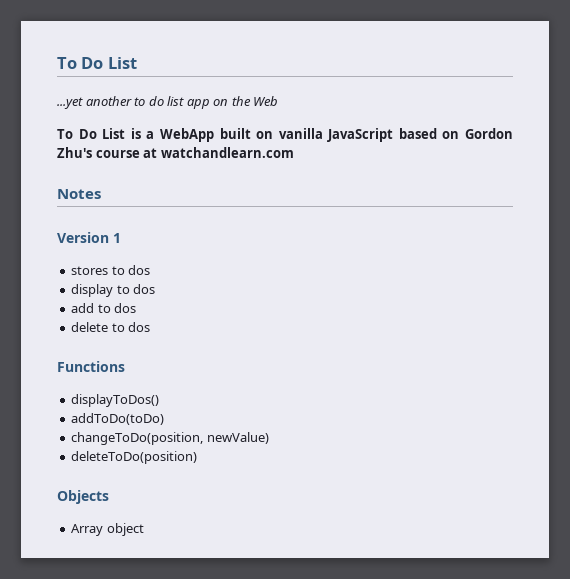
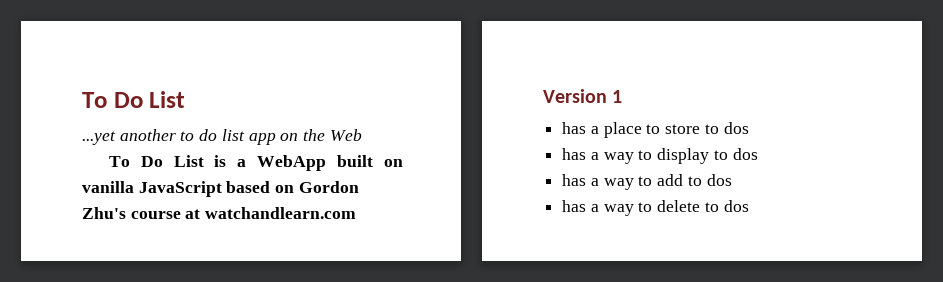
- Notes
- stores to dos
- display to dos
+ has a place to store to dos
+ has a way to display to dos
- add to dos
+ has a way to add to dos
- delete to dos
+ has a way to delete to dos
- Functions
- displayToDos()
- addToDo(toDo)
- changeToDo(position, newValue)
- deleteToDo(position)
- Objects
- Array object

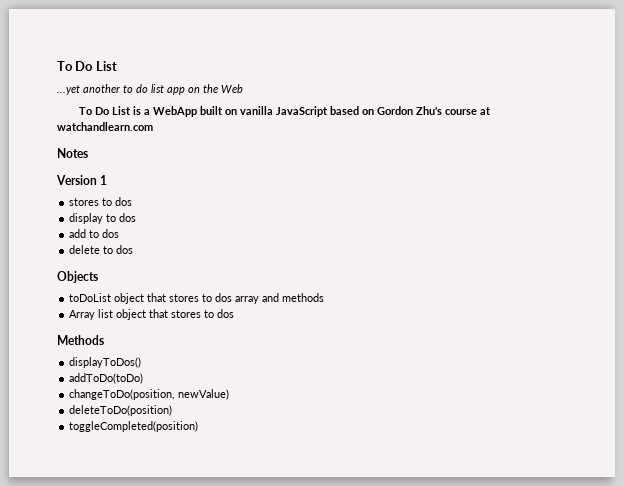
+ Notes
  Version 1
- has a place to store to dos
- has a way to display to dos
+ stores to dos
+ display to dos
- has a way to add to dos
+ add to dos
- has a way to delete to dos
+ delete to dos
+ Objects
+ toDoList object that stores to dos array and methods
+ Array list object that stores to dos
+ Methods
+ displayToDos()
+ addToDo(toDo)
+ changeToDo(position, newValue)
+ deleteToDo(position)
+ toggleCompleted(position)

